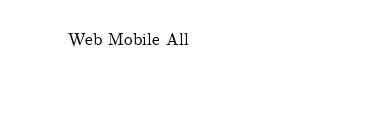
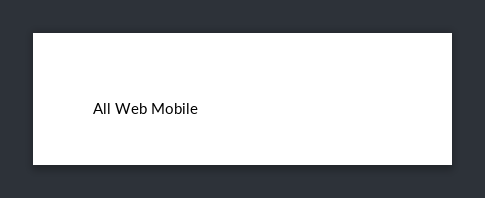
- Web Mobile All
+ All Web Mobile

